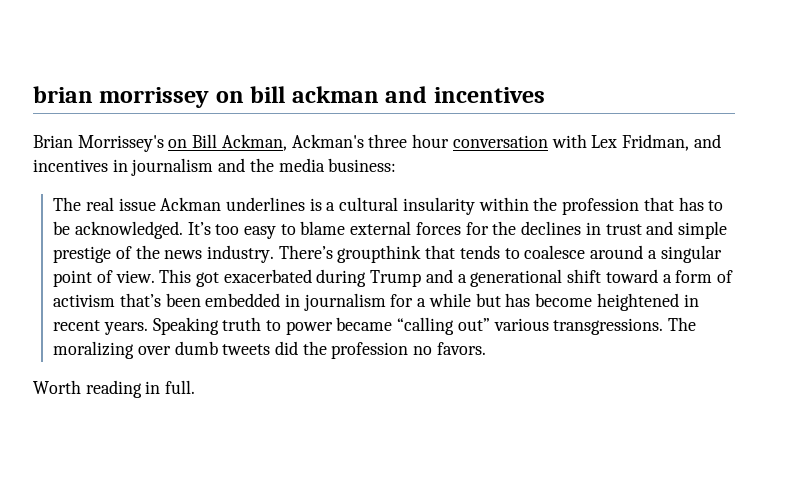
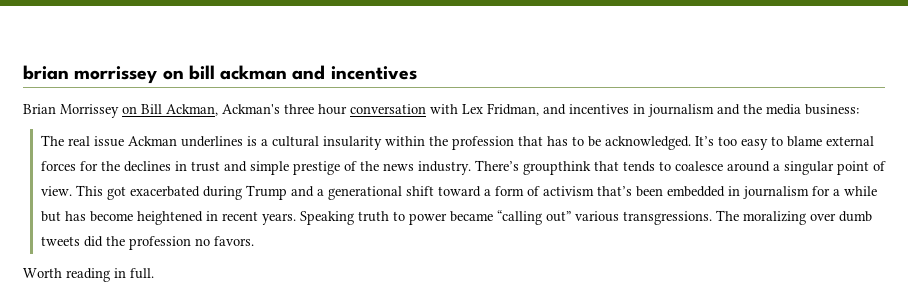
- Brian Morrissey's on Bill Ackman, Ackman's three hour conversation with Lex Fridman, and incentives in journalism and the media business:
+ Brian Morrissey on Bill Ackman, Ackman's three hour conversation with Lex Fridman, and incentives in journalism and the media business:

